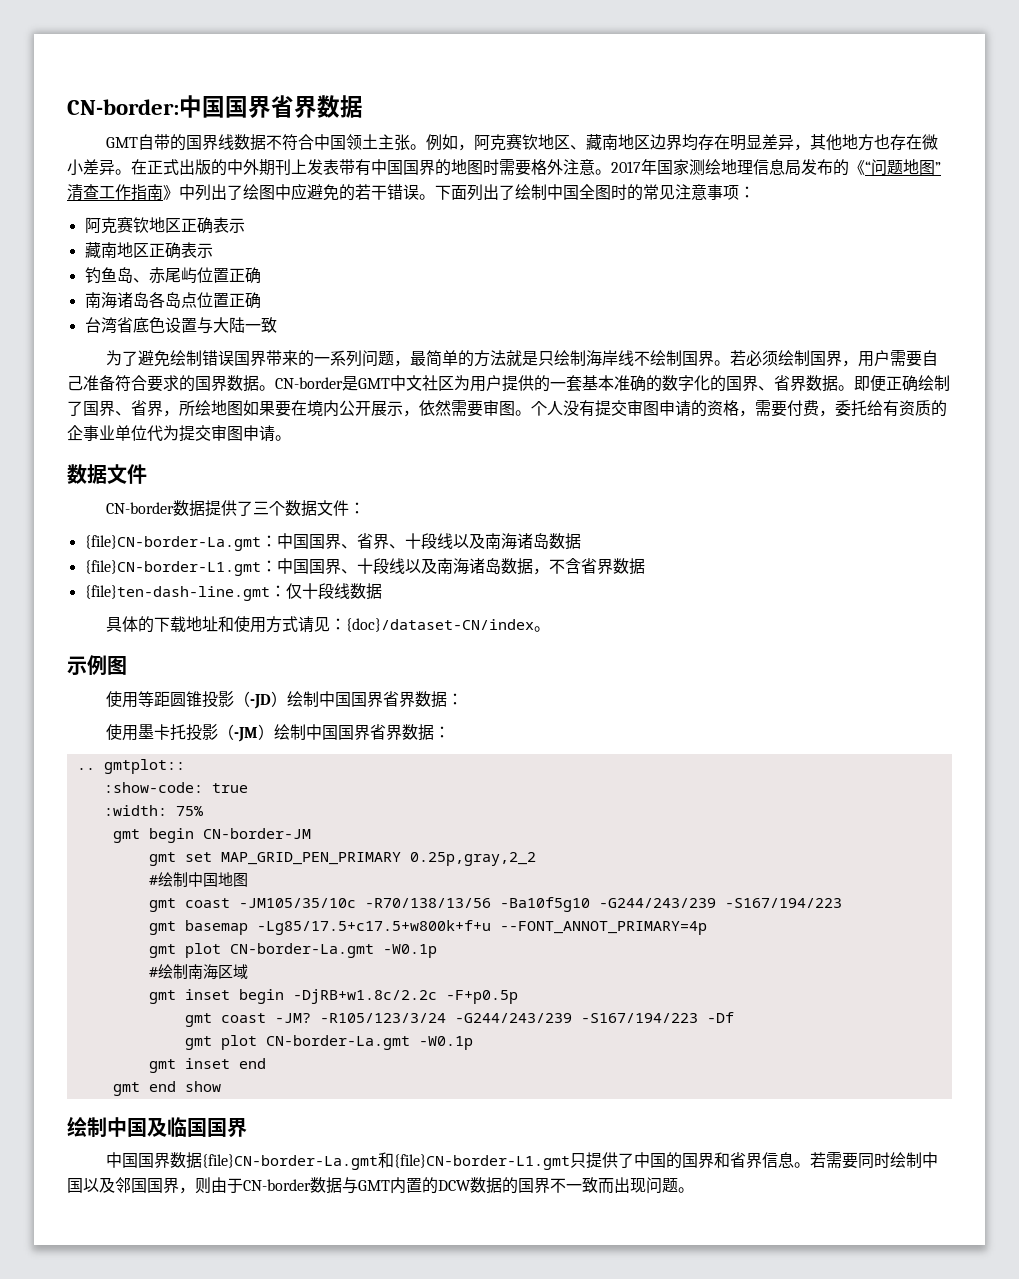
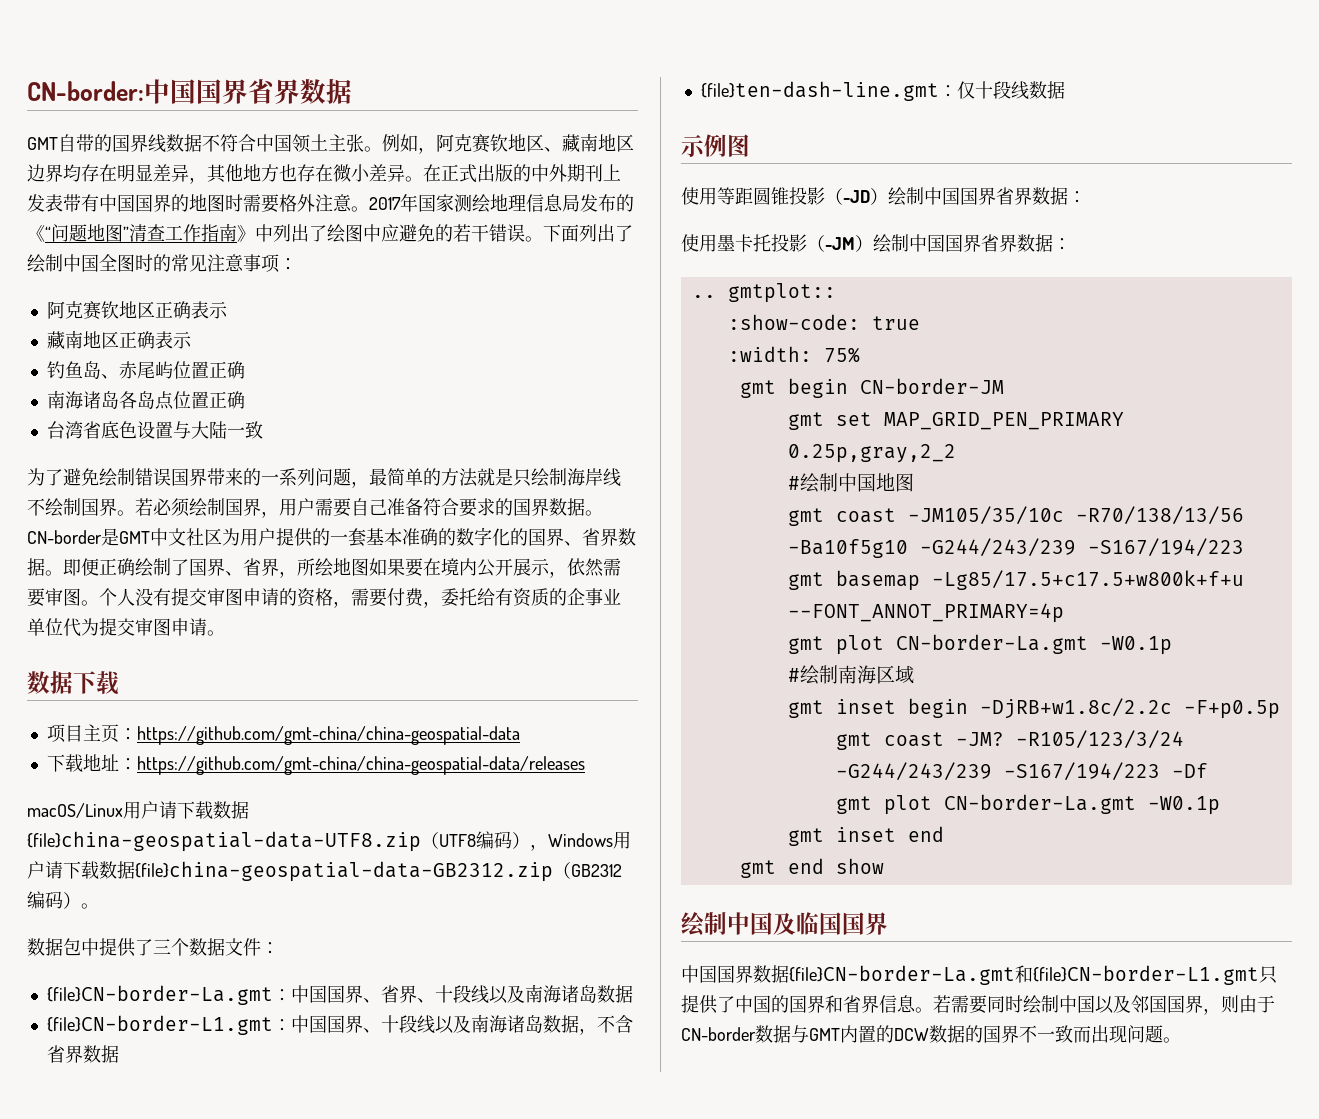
  个人没有提交审图申请的资格，需要付费，委托给有资质的企事业单位代为提交审图申请。
- 数据文件
- CN-border数据提供了三个数据文件：
+ 数据下载
+ 项目主页：https://github.com/gmt-china/china-geospatial-data
+ 下载地址：https://github.com/gmt-china/china-geospatial-data/releases
+ macOS/Linux用户请下载数据{file}china-geospatial-data-UTF8.zip（UTF8编码），Windows用户请下载数据{file}china-geospatial-data-GB2312.zip（GB2312编码）。
+ 数据包中提供了三个数据文件：
- 具体的下载地址和使用方式请见：{doc}/dataset-CN/index。

